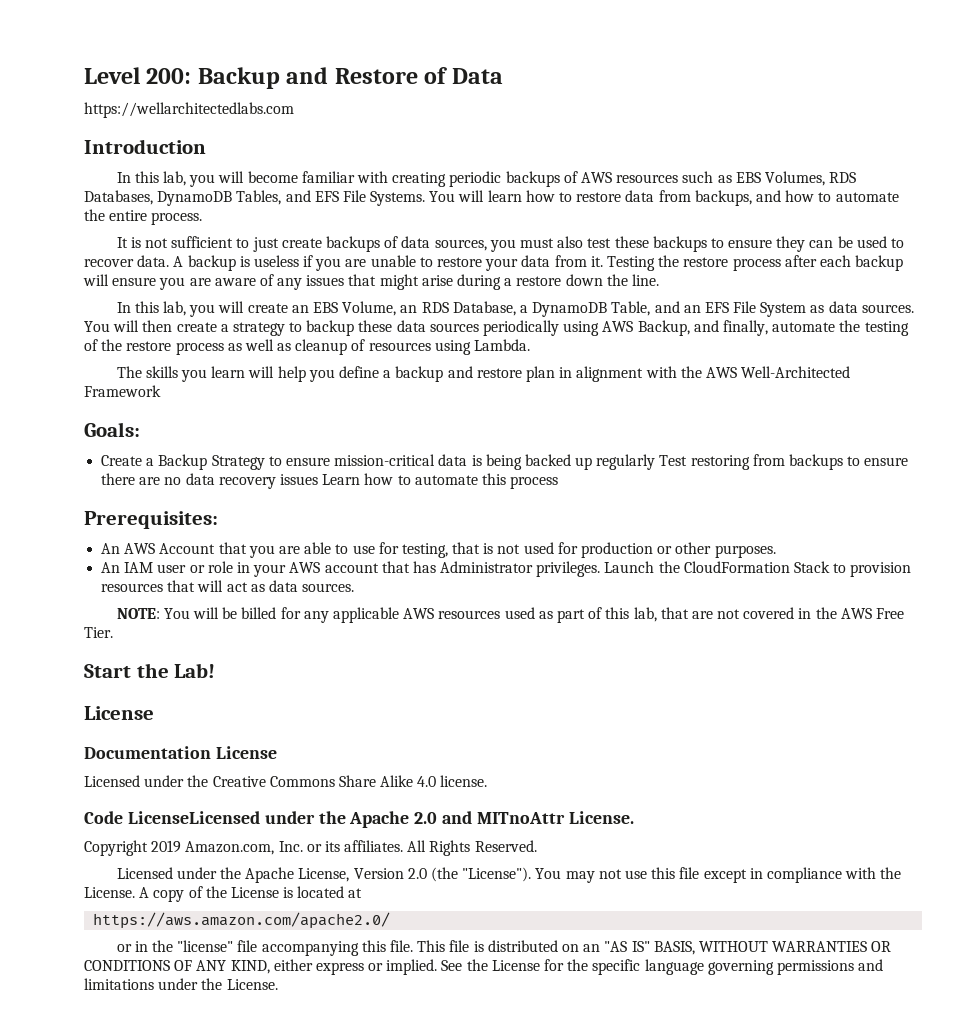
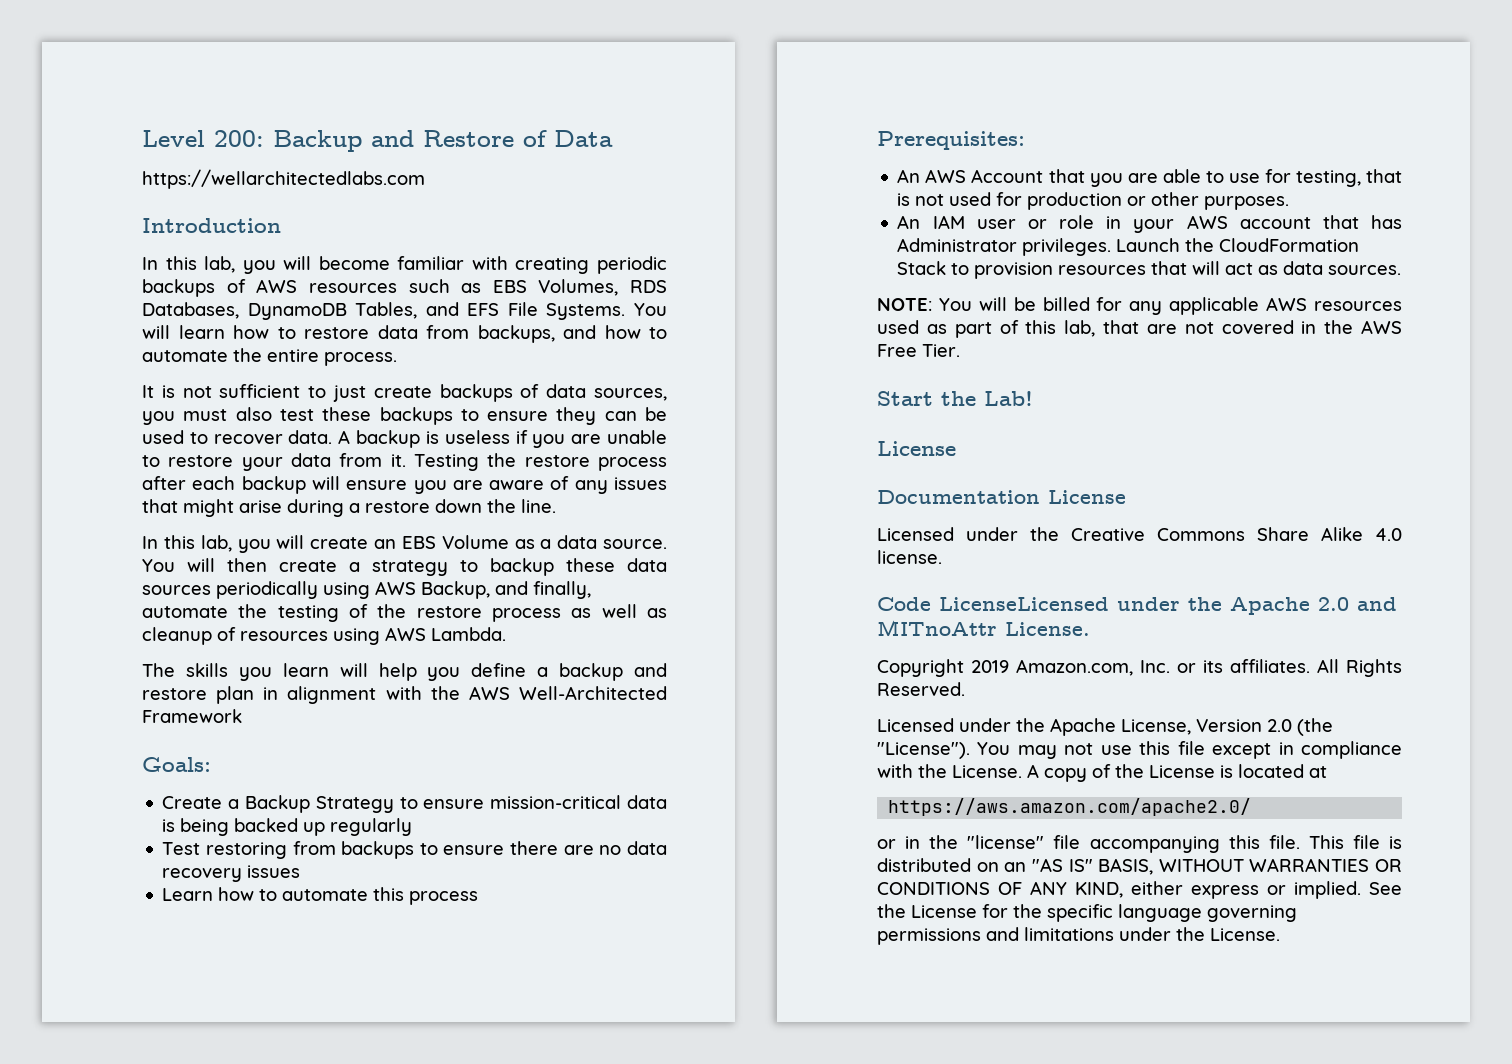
- In this lab, you will create an EBS Volume, an RDS Database, a DynamoDB Table, and an EFS File System as data sources.
+ In this lab, you will create an EBS Volume as a data source.
- You will then create a strategy to backup these data sources periodically using AWS Backup, and finally, automate the testing of the restore process as well as cleanup of resources using Lambda.
+ You will then create a strategy to backup these data sources periodically using AWS Backup, and finally, automate the testing of the restore process as well as cleanup of resources using AWS Lambda.
- Create a Backup Strategy to ensure mission-critical data is being backed up regularly Test restoring from backups to ensure there are no data recovery issues Learn how to automate this process
+ Create a Backup Strategy to ensure mission-critical data is being backed up regularly
+ Test restoring from backups to ensure there are no data recovery issues
+ Learn how to automate this process

